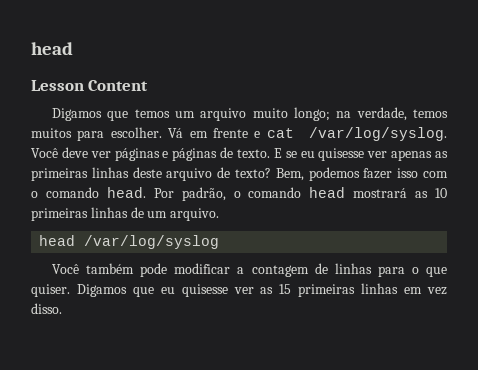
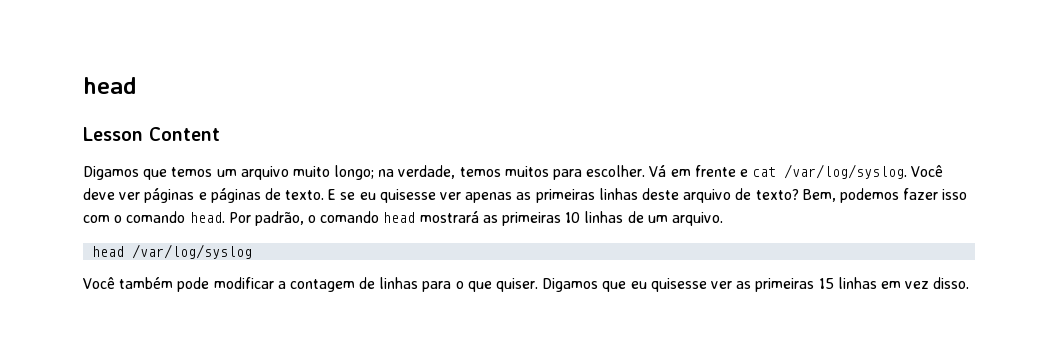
- Por padrão, o comando head mostrará as 10 primeiras linhas de um arquivo.
+ Por padrão, o comando head mostrará as primeiras 10 linhas de um arquivo.
- Digamos que eu quisesse ver as 15 primeiras linhas em vez disso.
+ Digamos que eu quisesse ver as primeiras 15 linhas em vez disso.

